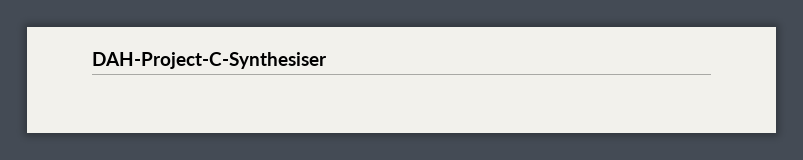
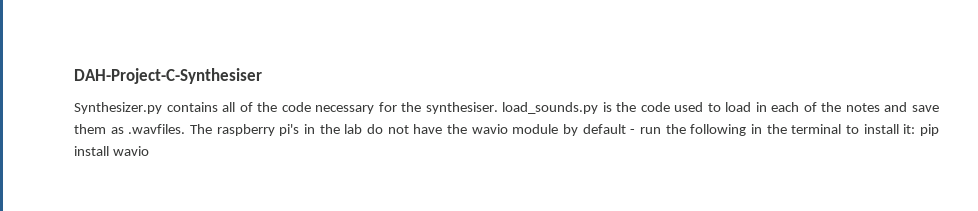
+ Synthesizer.py contains all of the code necessary for the synthesiser. load_sounds.py is the code used to load in each of the notes and save them as .wavfiles. The raspberry pi's in the lab do not have the wavio module by default - run the following in the terminal to install it: pip install wavio

